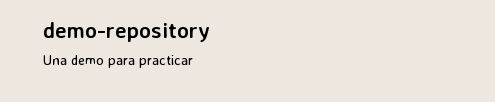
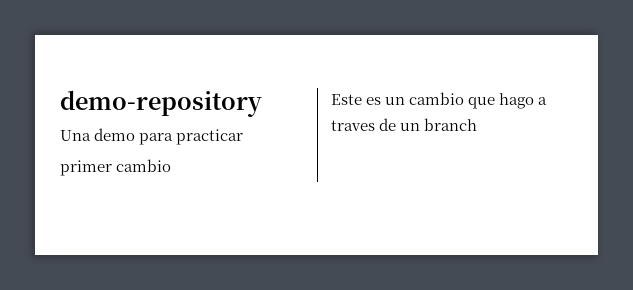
+ primer cambio
+ Este es un cambio que hago a traves de un branch

